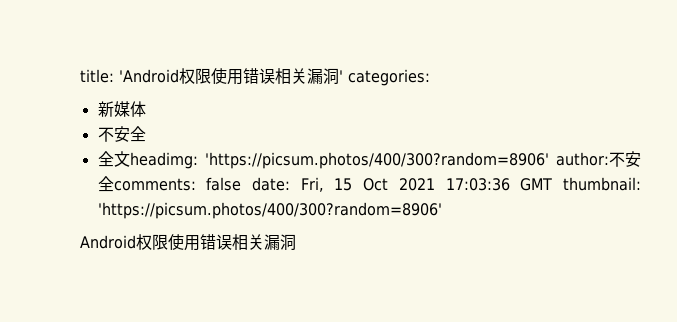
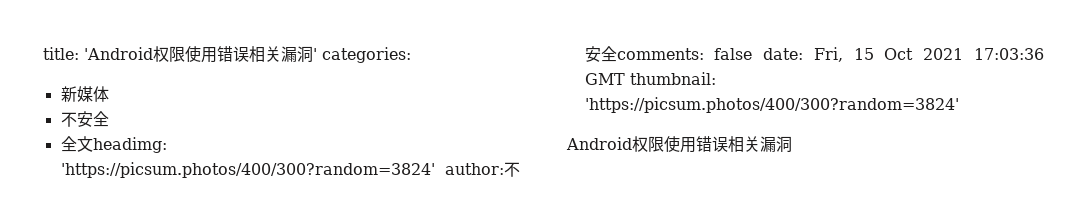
- 全文headimg: 'https://picsum.photos/400/300?random=8906' author:不安全comments: false date: Fri, 15 Oct 2021 17:03:36 GMT thumbnail: 'https://picsum.photos/400/300?random=8906'
+ 全文headimg: 'https://picsum.photos/400/300?random=3824' author:不安全comments: false date: Fri, 15 Oct 2021 17:03:36 GMT thumbnail: 'https://picsum.photos/400/300?random=3824'

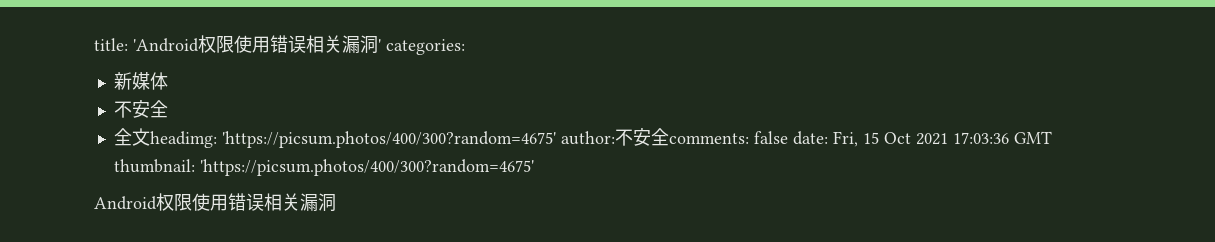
- 全文headimg: 'https://picsum.photos/400/300?random=3824' author:不安全comments: false date: Fri, 15 Oct 2021 17:03:36 GMT thumbnail: 'https://picsum.photos/400/300?random=3824'
+ 全文headimg: 'https://picsum.photos/400/300?random=4675' author:不安全comments: false date: Fri, 15 Oct 2021 17:03:36 GMT thumbnail: 'https://picsum.photos/400/300?random=4675'

